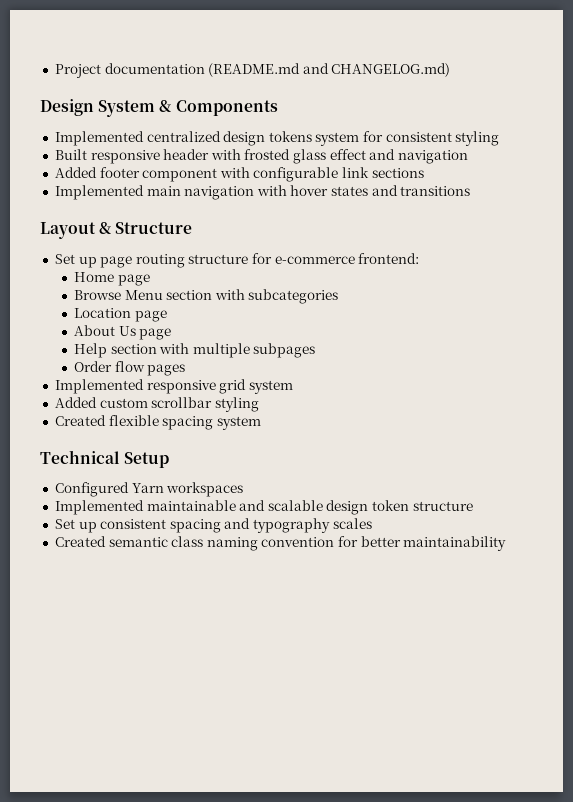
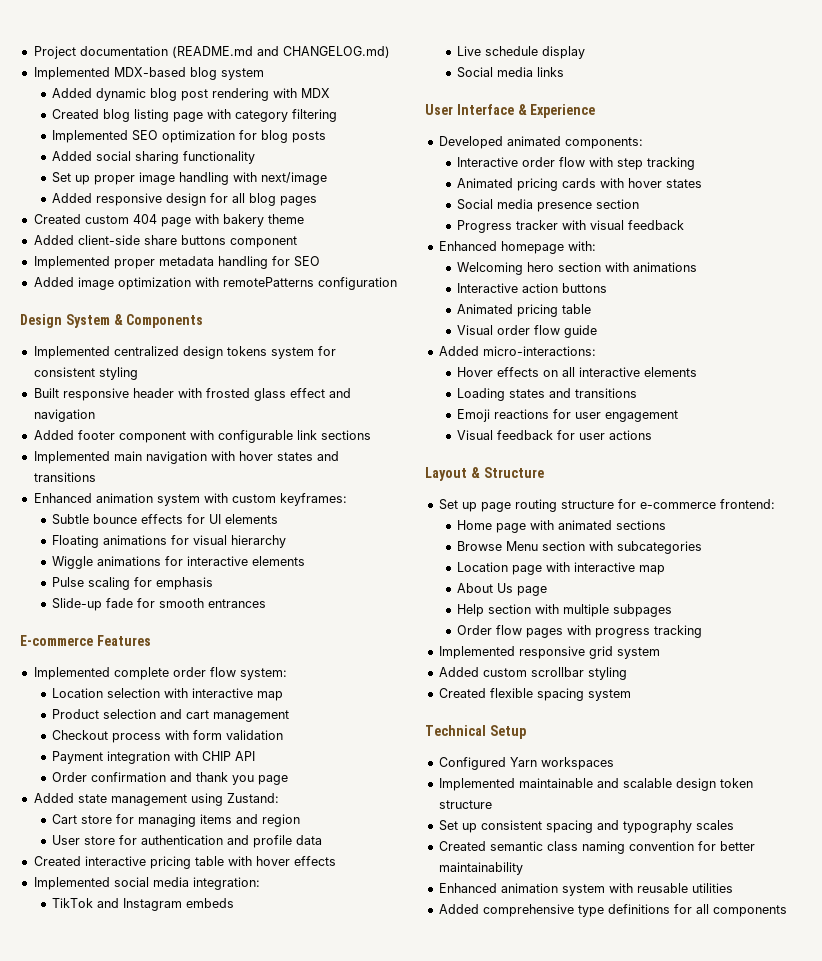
+ Implemented MDX-based blog system
+ Added dynamic blog post rendering with MDX
+ Created blog listing page with category filtering
+ Implemented SEO optimization for blog posts
+ Added social sharing functionality
+ Set up proper image handling with next/image
+ Added responsive design for all blog pages
+ Created custom 404 page with bakery theme
+ Added client-side share buttons component
+ Implemented proper metadata handling for SEO
+ Added image optimization with remotePatterns configuration
+ Enhanced animation system with custom keyframes:
+ Subtle bounce effects for UI elements
+ Floating animations for visual hierarchy
+ Wiggle animations for interactive elements
+ Pulse scaling for emphasis
+ Slide-up fade for smooth entrances
+ E-commerce Features
+ Implemented complete order flow system:
+ Location selection with interactive map
+ Product selection and cart management
+ Checkout process with form validation
+ Payment integration with CHIP API
+ Order confirmation and thank you page
+ Added state management using Zustand:
+ Cart store for managing items and region
+ User store for authentication and profile data
+ Created interactive pricing table with hover effects
+ Implemented social media integration:
+ TikTok and Instagram embeds
+ Live schedule display
+ Social media links
+ User Interface & Experience
+ Developed animated components:
+ Interactive order flow with step tracking
+ Animated pricing cards with hover states
+ Social media presence section
+ Progress tracker with visual feedback
+ Enhanced homepage with:
+ Welcoming hero section with animations
+ Interactive action buttons
+ Animated pricing table
+ Visual order flow guide
+ Added micro-interactions:
+ Hover effects on all interactive elements
+ Loading states and transitions
+ Emoji reactions for user engagement
+ Visual feedback for user actions
- Home page
+ Home page with animated sections
- Location page
+ Location page with interactive map
- Order flow pages
+ Order flow pages with progress tracking
+ Enhanced animation system with reusable utilities
+ Added comprehensive type definitions for all components

